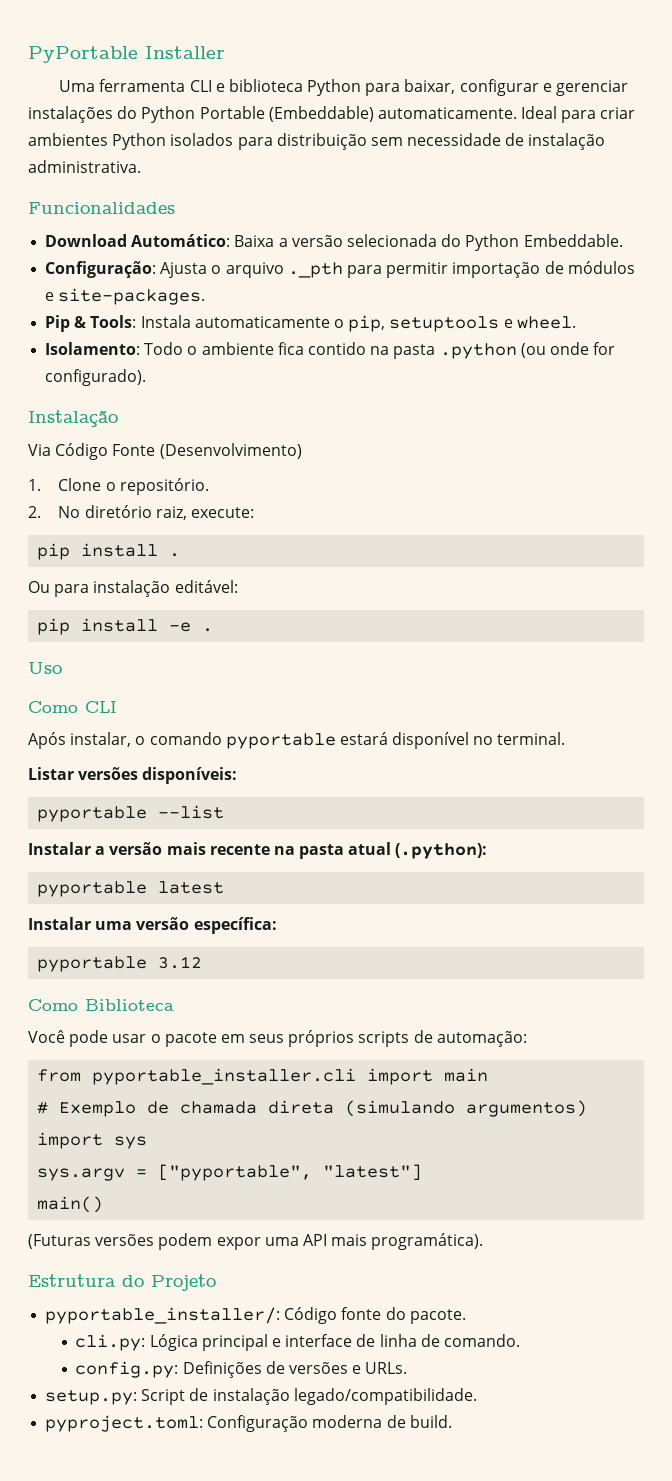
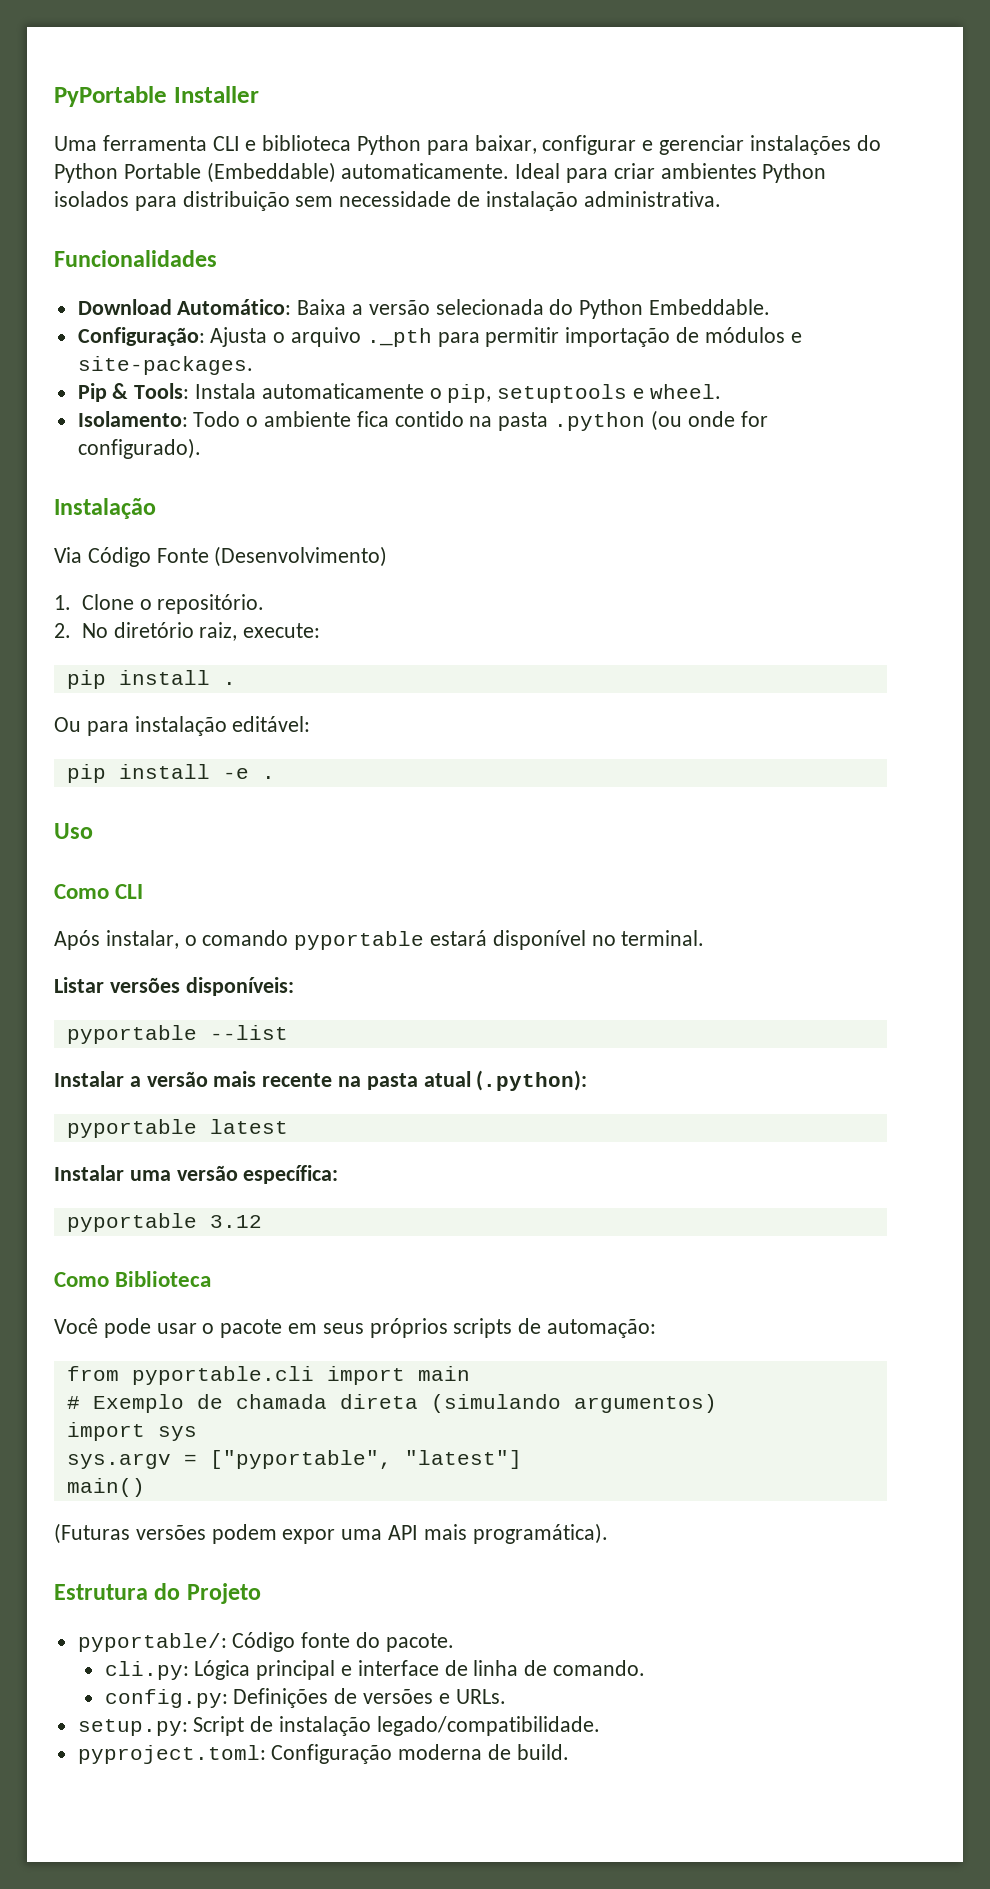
- from pyportable_installer.cli import main
+ from pyportable.cli import main
- pyportable_installer/: Código fonte do pacote.
+ pyportable/: Código fonte do pacote.

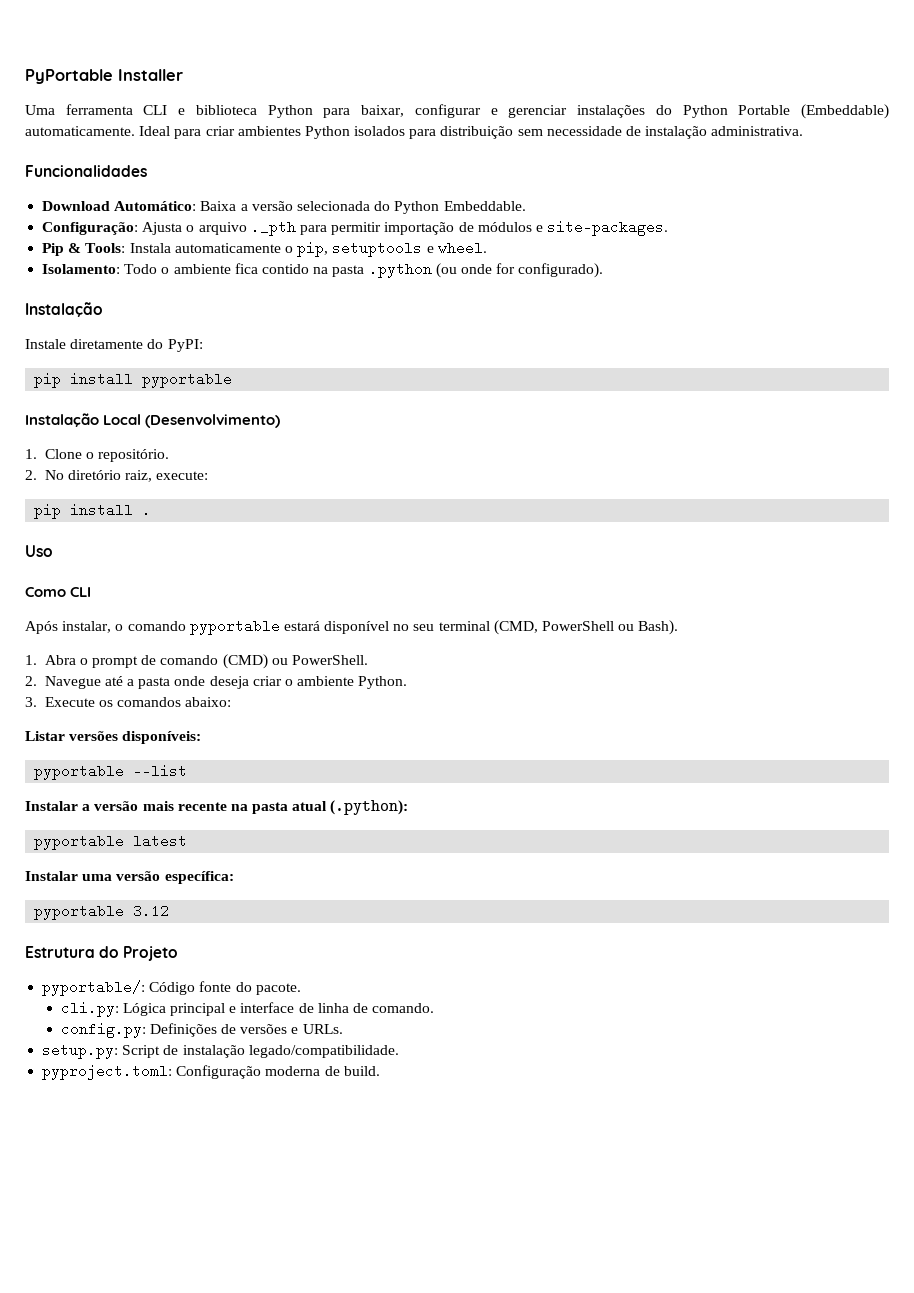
- Via Código Fonte (Desenvolvimento)
+ Instale diretamente do PyPI:
+ pip install pyportable
+ Instalação Local (Desenvolvimento)
- Ou para instalação editável:
- pip install -e .
- Após instalar, o comando pyportable estará disponível no terminal.
+ Após instalar, o comando pyportable estará disponível no seu terminal (CMD, PowerShell ou Bash).
+ 1. Abra o prompt de comando (CMD) ou PowerShell.
+ 2. Navegue até a pasta onde deseja criar o ambiente Python.
+ 3. Execute os comandos abaixo:
- Como Biblioteca
- Você pode usar o pacote em seus próprios scripts de automação:
- from pyportable.cli import main
- # Exemplo de chamada direta (simulando argumentos)
- import sys
- sys.argv = ["pyportable", "latest"]
- main()
- (Futuras versões podem expor uma API mais programática).

